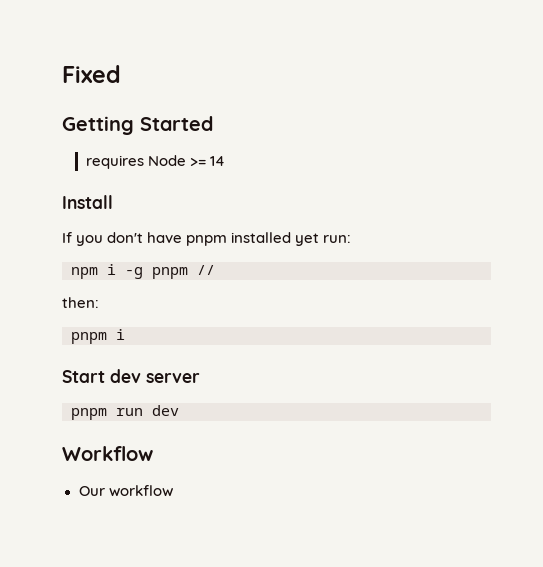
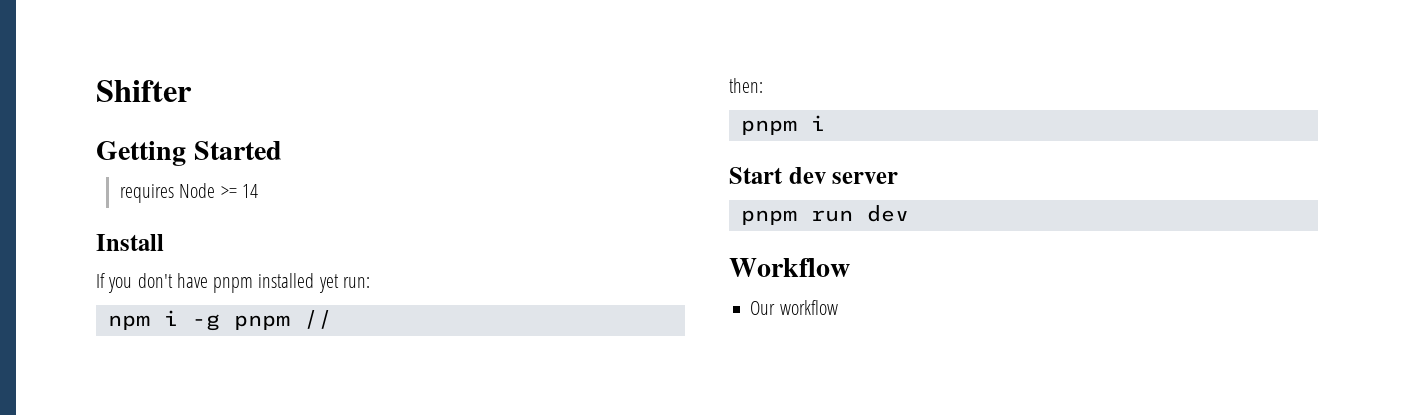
- Fixed
+ Shifter

